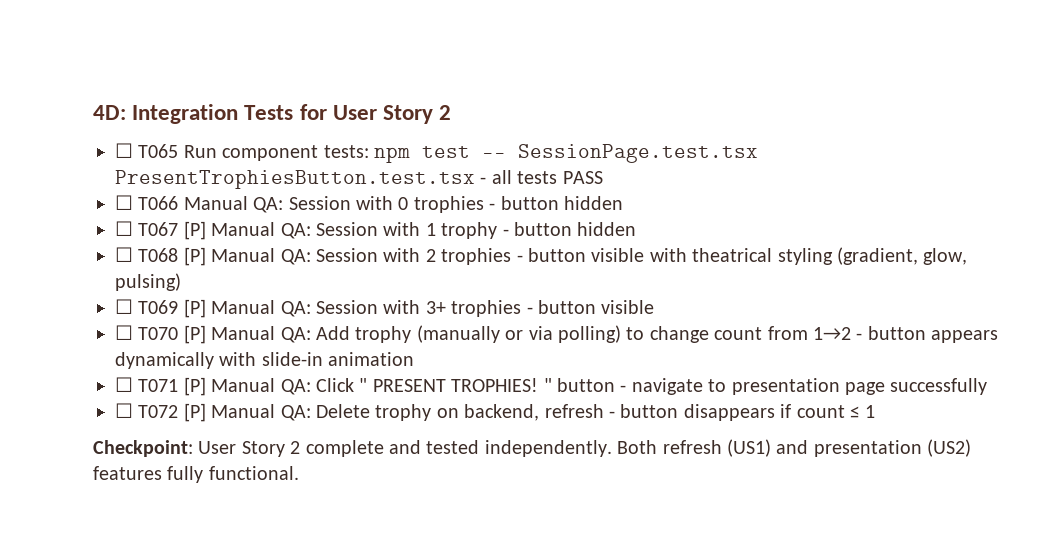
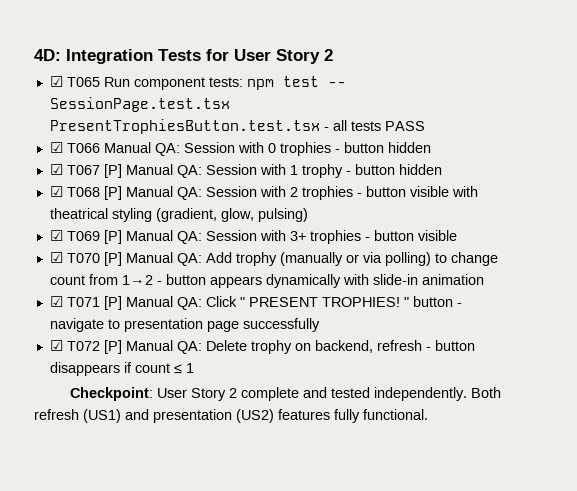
- ☐ T065 Run component tests: npm test -- SessionPage.test.tsx PresentTrophiesButton.test.tsx - all tests PASS
+ ☑ T065 Run component tests: npm test -- SessionPage.test.tsx PresentTrophiesButton.test.tsx - all tests PASS
- ☐ T066 Manual QA: Session with 0 trophies - button hidden
+ ☑ T066 Manual QA: Session with 0 trophies - button hidden
- ☐ T067 [P] Manual QA: Session with 1 trophy - button hidden
+ ☑ T067 [P] Manual QA: Session with 1 trophy - button hidden
- ☐ T068 [P] Manual QA: Session with 2 trophies - button visible with theatrical styling (gradient, glow, pulsing)
+ ☑ T068 [P] Manual QA: Session with 2 trophies - button visible with theatrical styling (gradient, glow, pulsing)
- ☐ T069 [P] Manual QA: Session with 3+ trophies - button visible
+ ☑ T069 [P] Manual QA: Session with 3+ trophies - button visible
- ☐ T070 [P] Manual QA: Add trophy (manually or via polling) to change count from 1→2 - button appears dynamically with slide-in animation
+ ☑ T070 [P] Manual QA: Add trophy (manually or via polling) to change count from 1→2 - button appears dynamically with slide-in animation
- ☐ T071 [P] Manual QA: Click " PRESENT TROPHIES!
+ ☑ T071 [P] Manual QA: Click " PRESENT TROPHIES!
- ☐ T072 [P] Manual QA: Delete trophy on backend, refresh - button disappears if count ≤ 1
+ ☑ T072 [P] Manual QA: Delete trophy on backend, refresh - button disappears if count ≤ 1

